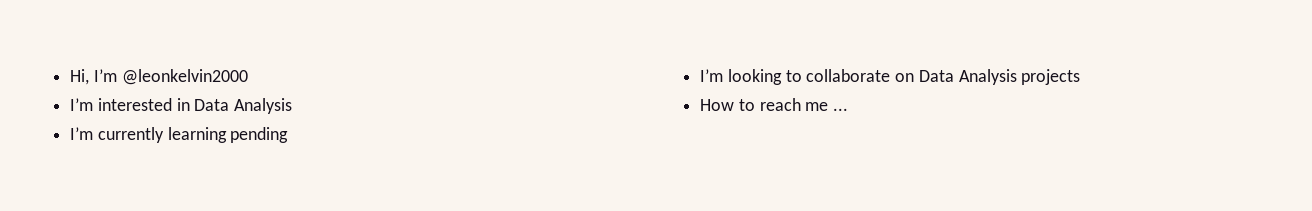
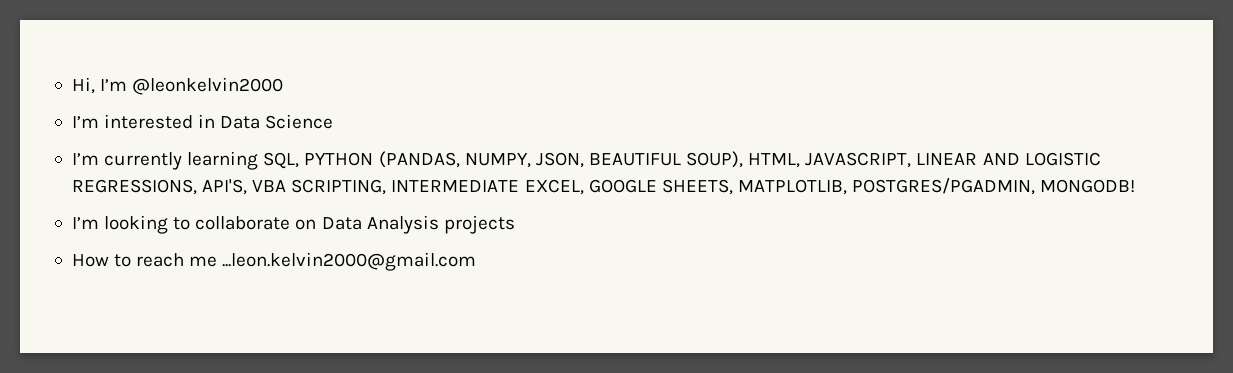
- I’m interested in Data Analysis
+ I’m interested in Data Science
- I’m currently learning pending
+ I’m currently learning SQL, PYTHON (PANDAS, NUMPY, JSON, BEAUTIFUL SOUP), HTML, JAVASCRIPT, LINEAR AND LOGISTIC REGRESSIONS, API'S, VBA SCRIPTING, INTERMEDIATE EXCEL, GOOGLE SHEETS, MATPLOTLIB, POSTGRES/PGADMIN, MONGODB!
- How to reach me ...
+ How to reach me ...leon.kelvin2000@gmail.com

